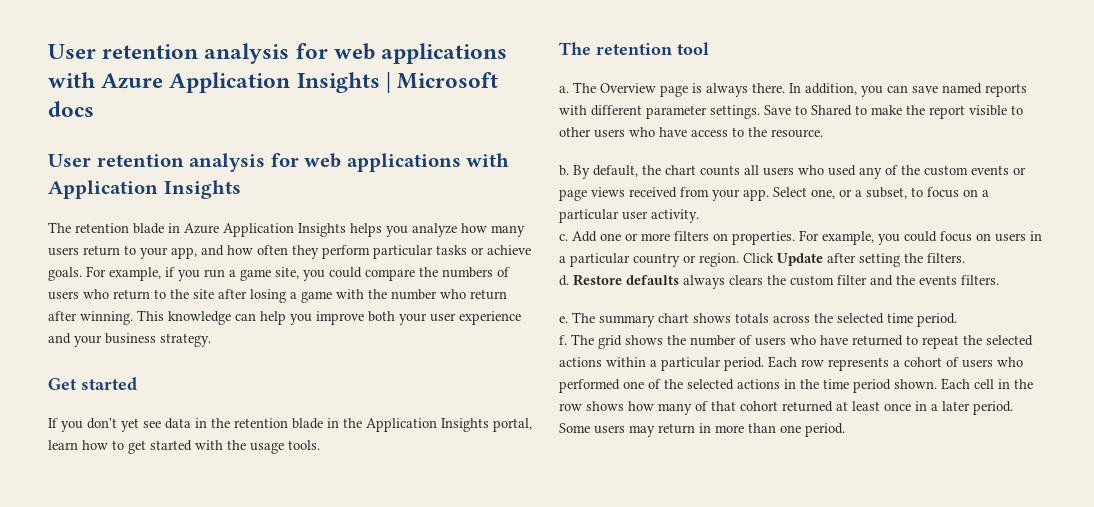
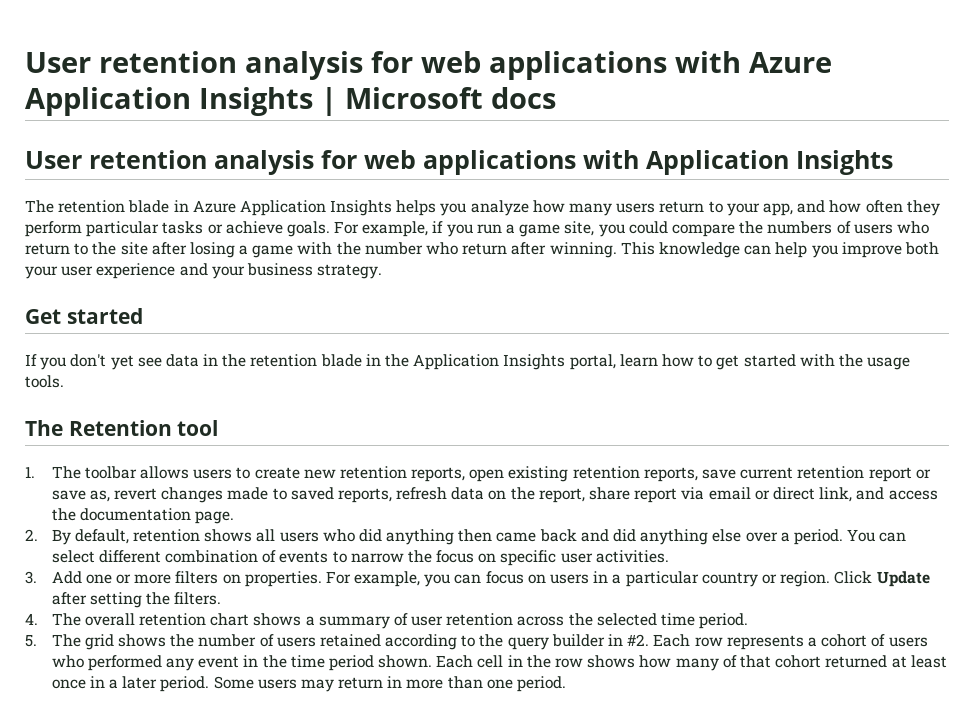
- The retention tool
+ The Retention tool
- a. The Overview page is always there. In addition, you can save named reports with different parameter settings. Save to Shared to make the report visible to other users who have access to the resource.
- b. By default, the chart counts all users who used any of the custom events or page views received from your app. Select one, or a subset, to focus on a particular user activity.
- c. Add one or more filters on properties.
+ 1. The toolbar allows users to create new retention reports, open existing retention reports, save current retention report or save as, revert changes made to saved reports, refresh data on the report, share report via email or direct link, and access the documentation page.
+ 2. By default, retention shows all users who did anything then came back and did anything else over a period. You can select different combination of events to narrow the focus on specific user activities.
+ 3. Add one or more filters on properties.
- For example, you could focus on users in a particular country or region.
+ For example, you can focus on users in a particular country or region.
- d. Restore defaults always clears the custom filter and the events filters.
- e. The summary chart shows totals across the selected time period.
+ 4. The overall retention chart shows a summary of user retention across the selected time period.
- f. The grid shows the number of users who have returned to repeat the selected actions within a particular period.
+ 5. The grid shows the number of users retained according to the query builder in #2.
- Each row represents a cohort of users who performed one of the selected actions in the time period shown.
+ Each row represents a cohort of users who performed any event in the time period shown.

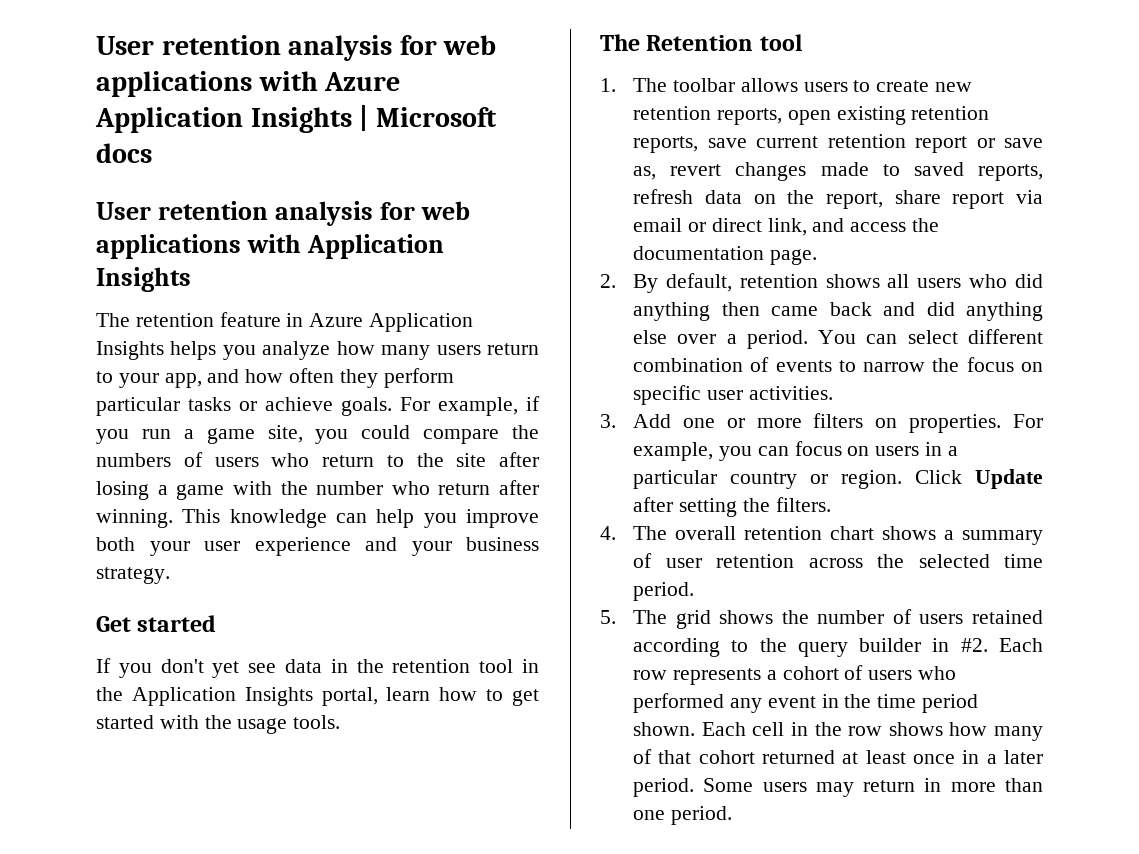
- The retention blade in Azure Application Insights helps you analyze how many users return to your app, and how often they perform particular tasks or achieve goals.
+ The retention feature in Azure Application Insights helps you analyze how many users return to your app, and how often they perform particular tasks or achieve goals.
- If you don't yet see data in the retention blade in the Application Insights portal, learn how to get started with the usage tools.
+ If you don't yet see data in the retention tool in the Application Insights portal, learn how to get started with the usage tools.

